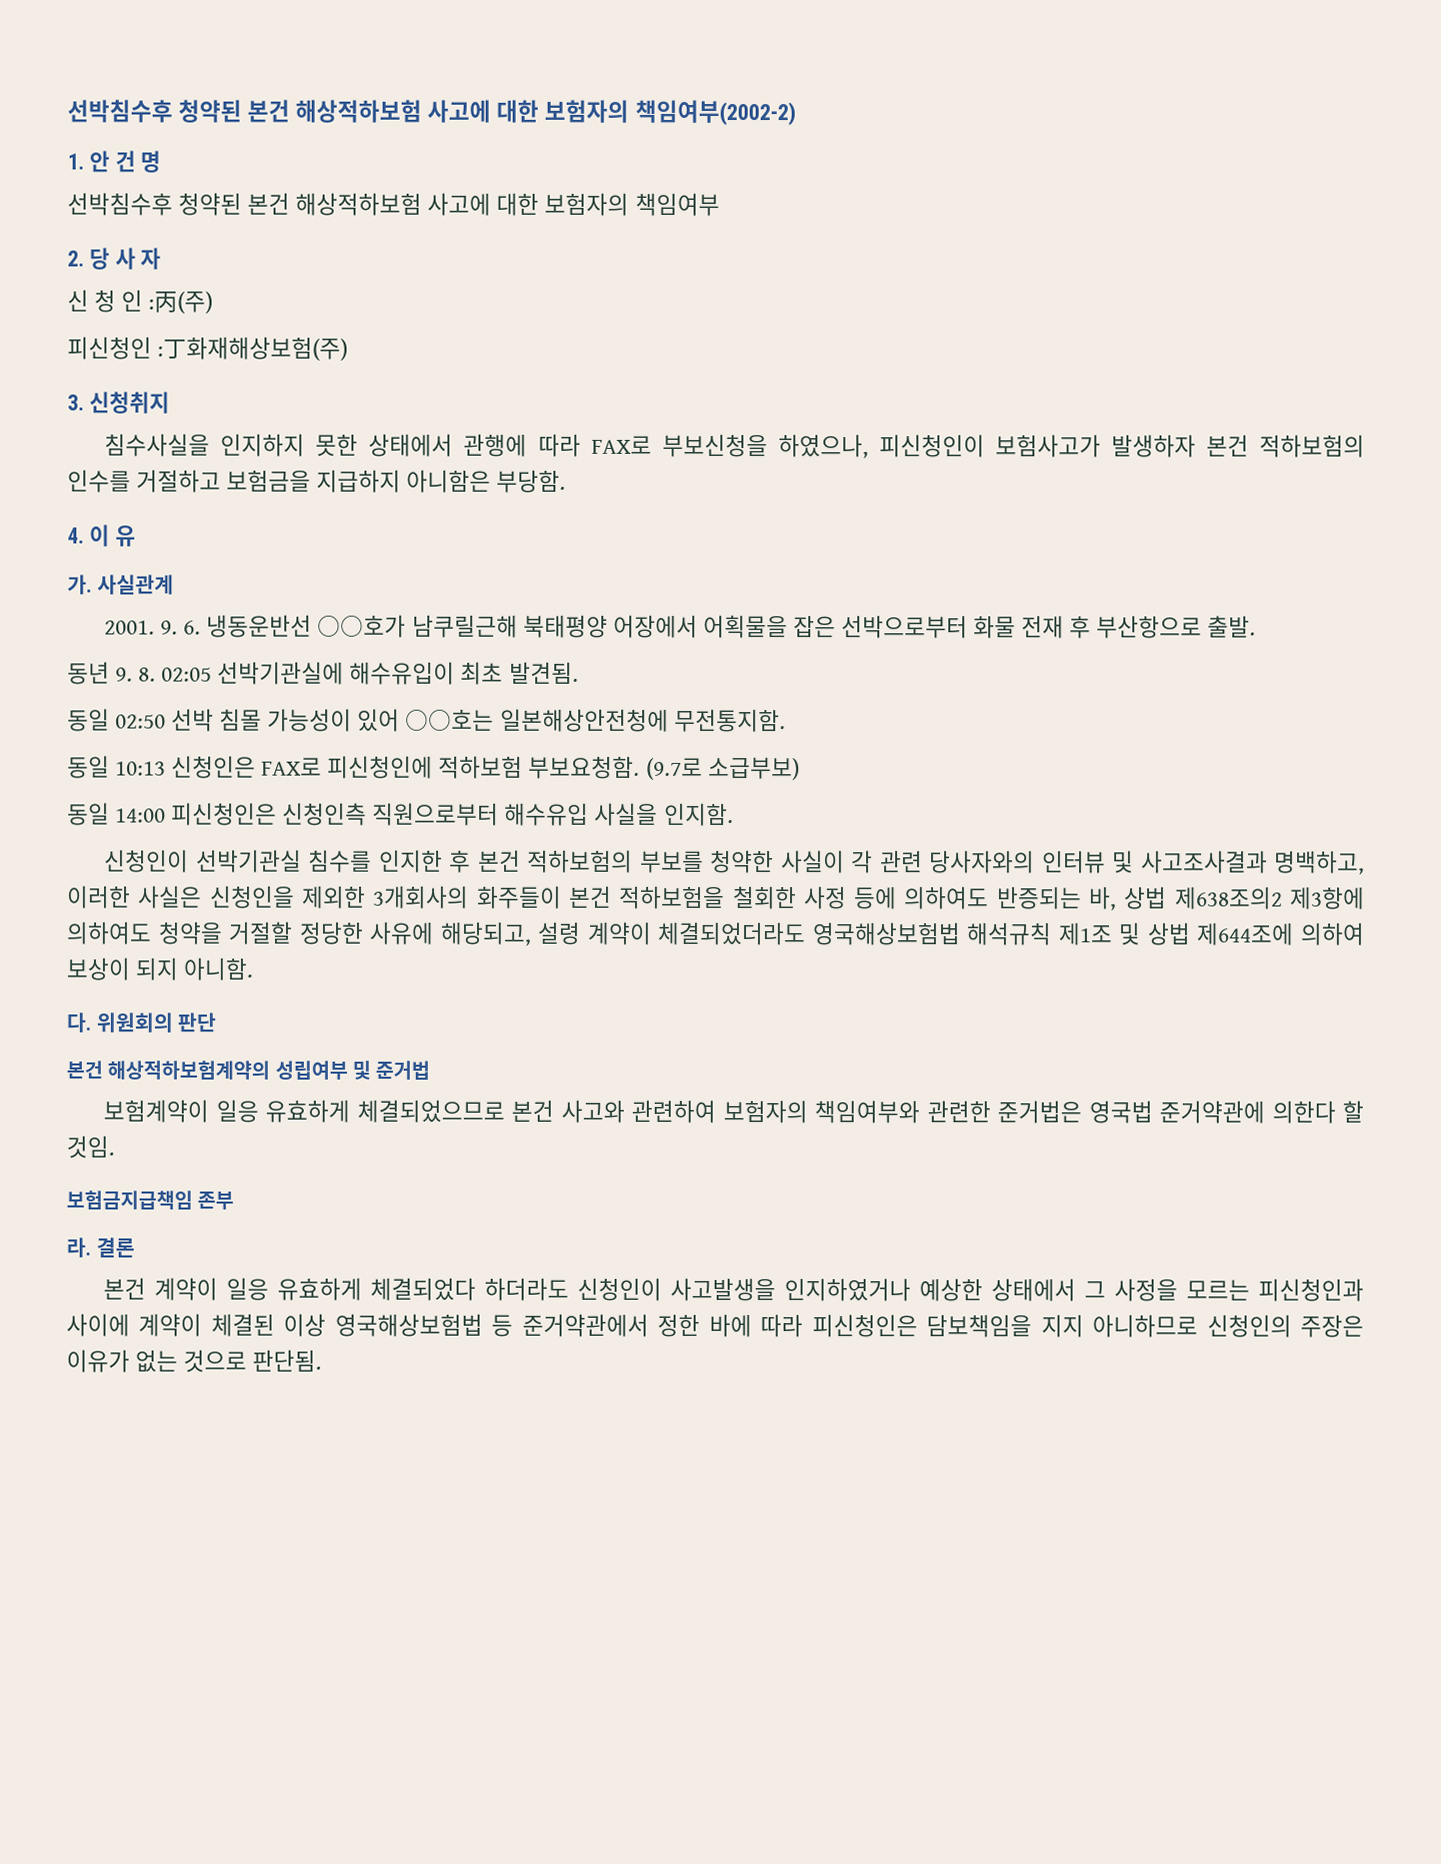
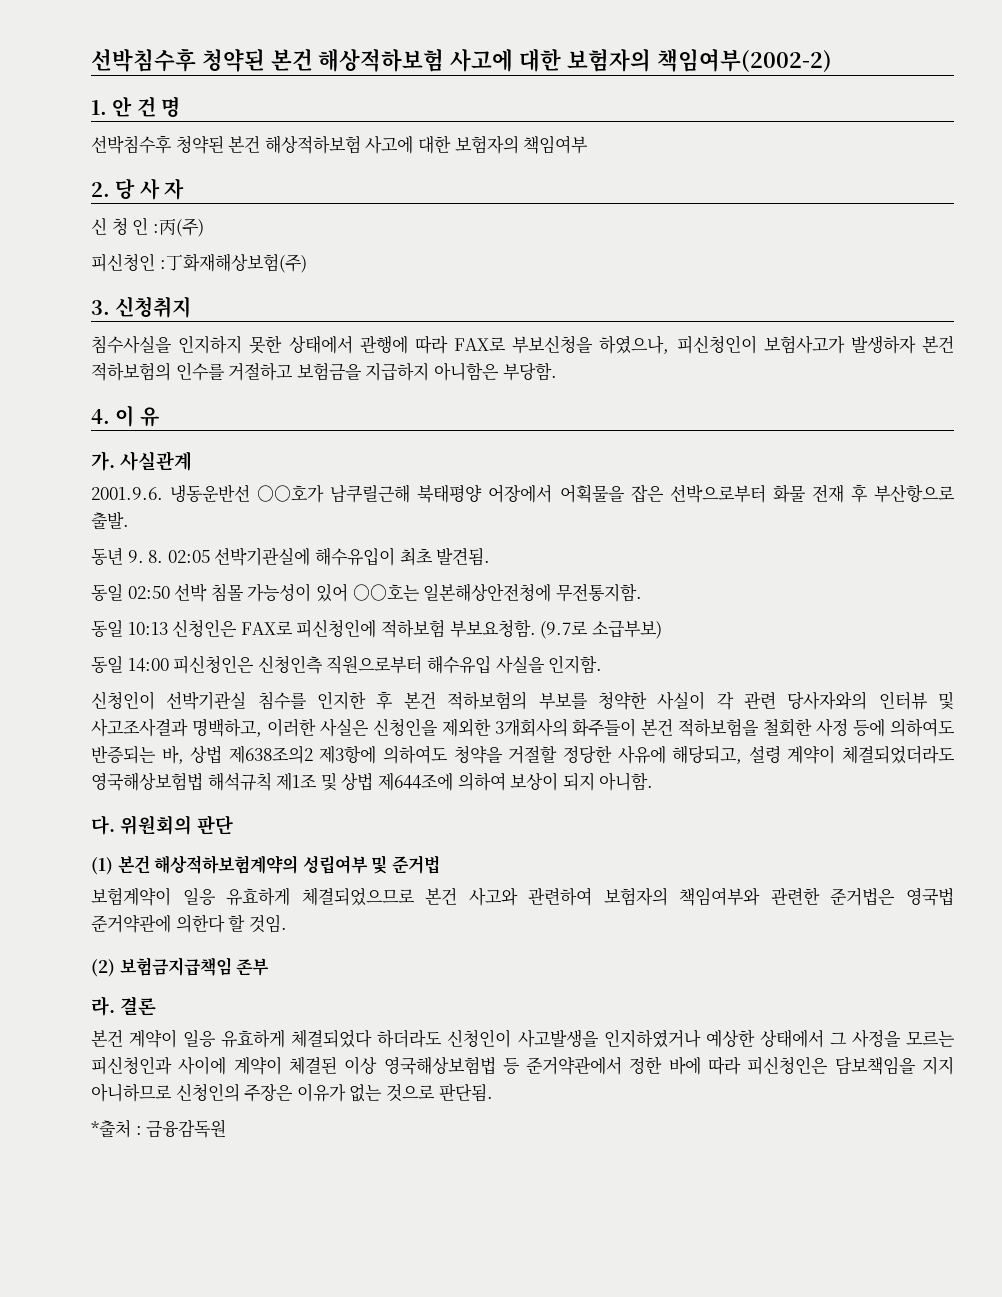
- 2001. 9. 6. 냉동운반선 ○○호가 남쿠릴근해 북태평양 어장에서 어획물을 잡은 선박으로부터 화물 전재 후 부산항으로 출발.
+ 2001.9.6. 냉동운반선 ○○호가 남쿠릴근해 북태평양 어장에서 어획물을 잡은 선박으로부터 화물 전재 후 부산항으로 출발.
- 본건 해상적하보험계약의 성립여부 및 준거법
+ (1) 본건 해상적하보험계약의 성립여부 및 준거법
- 보험금지급책임 존부
+ (2) 보험금지급책임 존부
+ *출처 : 금융감독원

